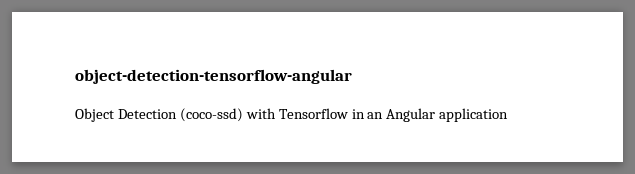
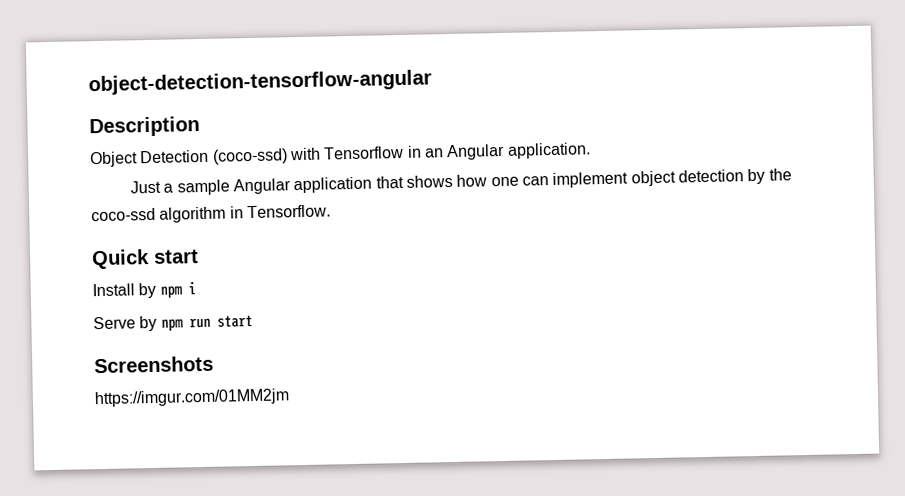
+ Description
- Object Detection (coco-ssd) with Tensorflow in an Angular application
+ Object Detection (coco-ssd) with Tensorflow in an Angular application.
+ Just a sample Angular application that shows how one can implement object detection by the coco-ssd algorithm in Tensorflow.
+ Quick start
+ Install by npm i
+ Serve by npm run start
+ Screenshots
+ https://imgur.com/01MM2jm

